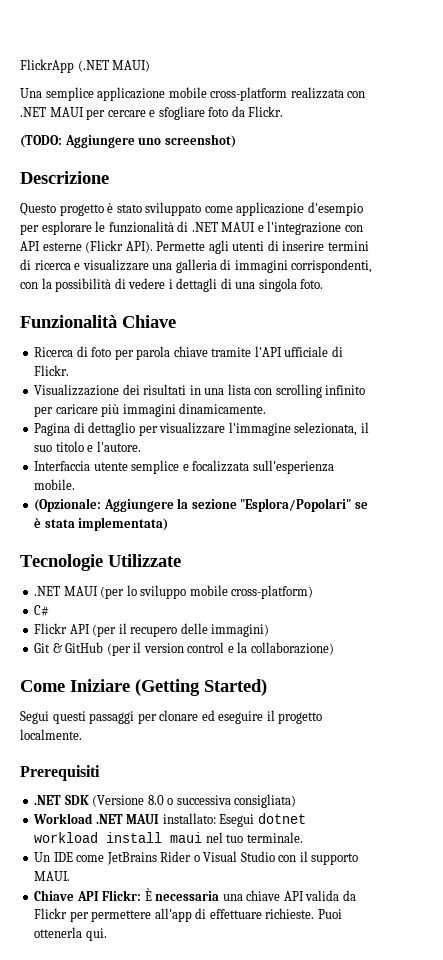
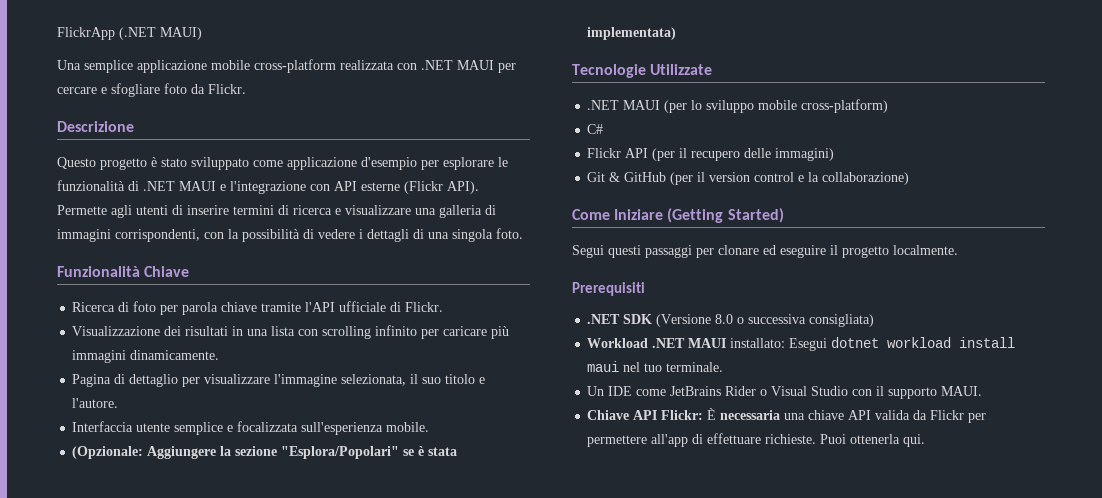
- (TODO: Aggiungere uno screenshot)

